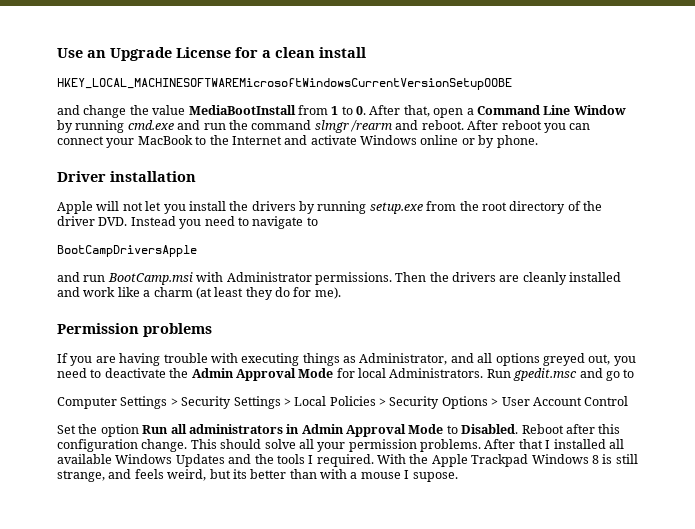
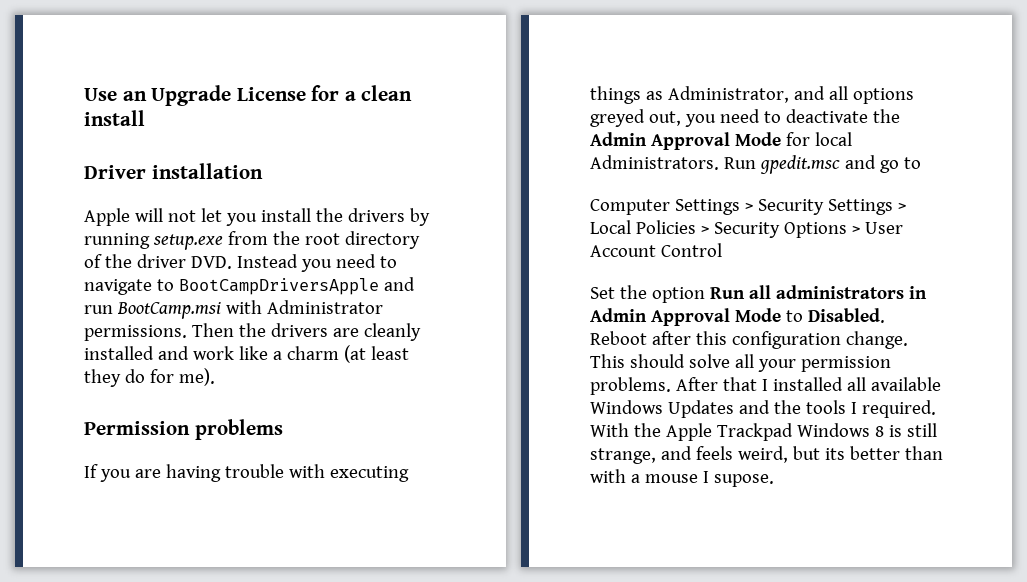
- HKEY_LOCAL_MACHINESOFTWAREMicrosoftWindowsCurrentVersionSetupOOBE
- and change the value MediaBootInstall from 1 to 0. After that, open a Command Line Window by running cmd.exe and run the command slmgr /rearm and reboot. After reboot you can connect your MacBook to the Internet and activate Windows online or by phone.
- Apple will not let you install the drivers by running setup.exe from the root directory of the driver DVD. Instead you need to navigate to
- BootCampDriversApple
- and run BootCamp.msi with Administrator permissions.
+ Apple will not let you install the drivers by running setup.exe from the root directory of the driver DVD. Instead you need to navigate to BootCampDriversApple and run BootCamp.msi with Administrator permissions.

